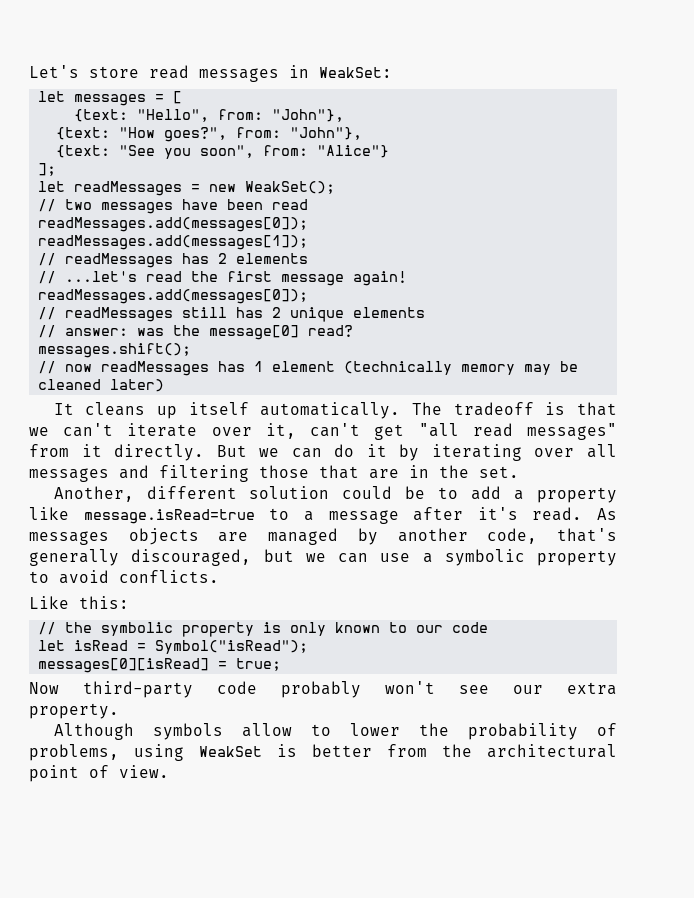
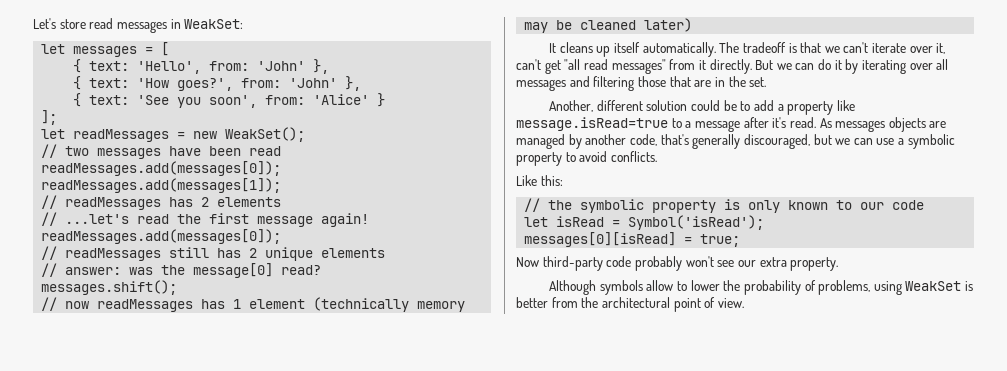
- {text: "Hello", from: "John"},
- {text: "How goes?", from: "John"},
- {text: "See you soon", from: "Alice"}
+ { text: 'Hello', from: 'John' },
+ { text: 'How goes?', from: 'John' },
+ { text: 'See you soon', from: 'Alice' }
- let isRead = Symbol("isRead");
+ let isRead = Symbol('isRead');

